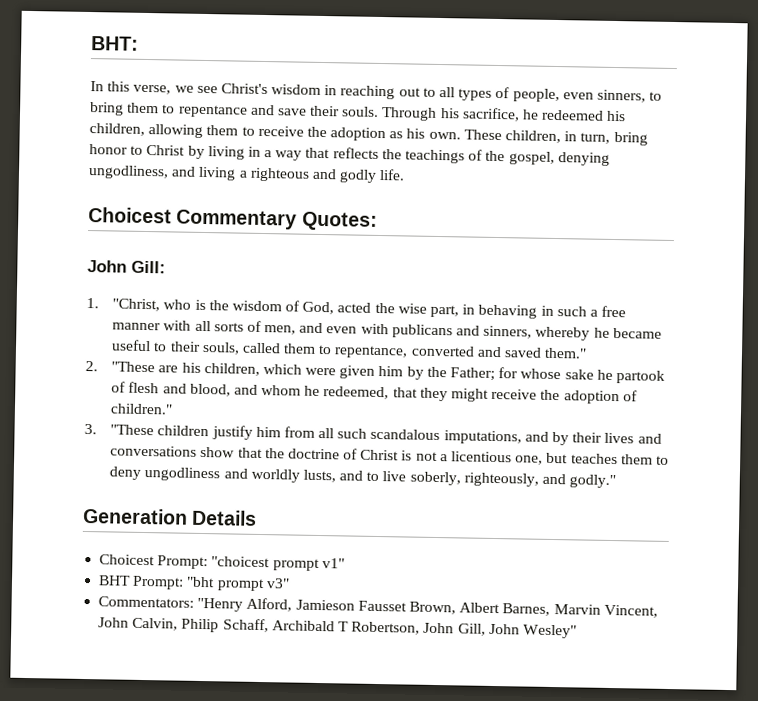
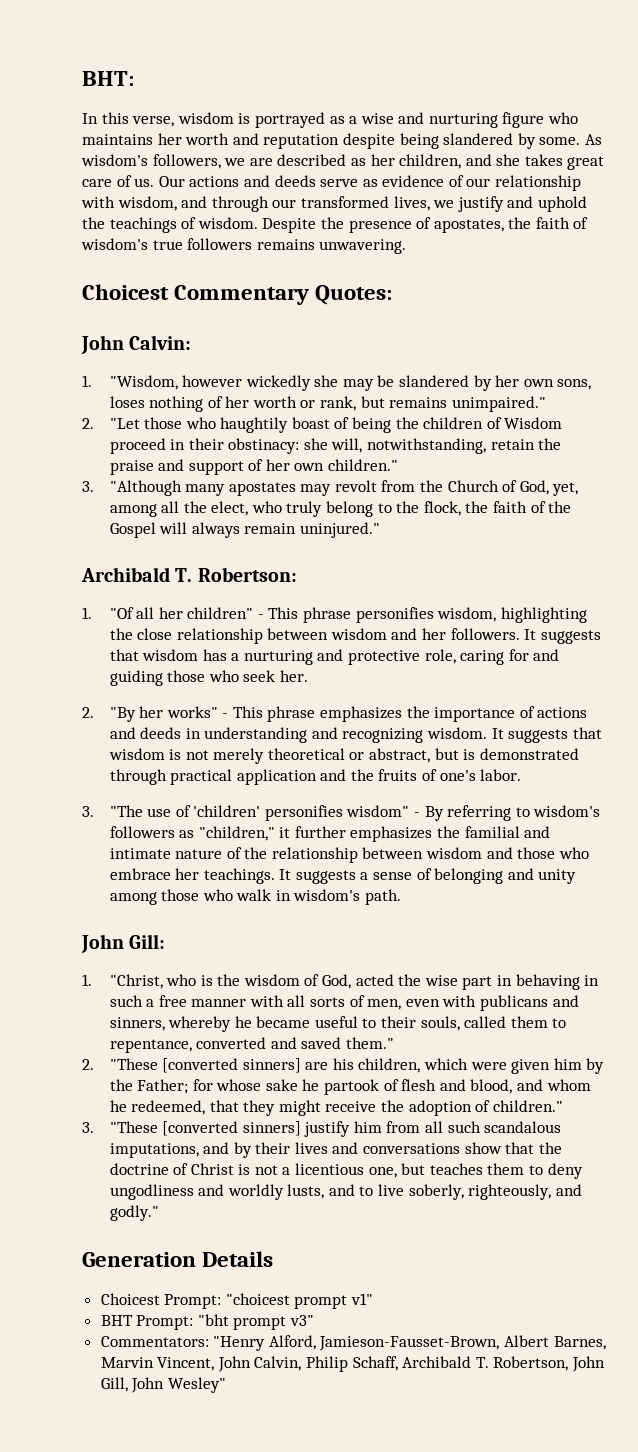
- In this verse, we see Christ's wisdom in reaching out to all types of people, even sinners, to bring them to repentance and save their souls. Through his sacrifice, he redeemed his children, allowing them to receive the adoption as his own. These children, in turn, bring honor to Christ by living in a way that reflects the teachings of the gospel, denying ungodliness, and living a righteous and godly life.
+ In this verse, wisdom is portrayed as a wise and nurturing figure who maintains her worth and reputation despite being slandered by some. As wisdom's followers, we are described as her children, and she takes great care of us. Our actions and deeds serve as evidence of our relationship with wisdom, and through our transformed lives, we justify and uphold the teachings of wisdom. Despite the presence of apostates, the faith of wisdom's true followers remains unwavering.
  Choicest Commentary Quotes:
+ John Calvin:
+ 1. "Wisdom, however wickedly she may be slandered by her own sons, loses nothing of her worth or rank, but remains unimpaired."
+ 2. "Let those who haughtily boast of being the children of Wisdom proceed in their obstinacy: she will, notwithstanding, retain the praise and support of her own children."
+ 3. "Although many apostates may revolt from the Church of God, yet, among all the elect, who truly belong to the flock, the faith of the Gospel will always remain uninjured."
+ Archibald T. Robertson:
+ 1. "Of all her children" - This phrase personifies wisdom, highlighting the close relationship between wisdom and her followers. It suggests that wisdom has a nurturing and protective role, caring for and guiding those who seek her.
+ 2. "By her works" - This phrase emphasizes the importance of actions and deeds in understanding and recognizing wisdom. It suggests that wisdom is not merely theoretical or abstract, but is demonstrated through practical application and the fruits of one's labor.
+ 3. "The use of 'children' personifies wisdom" - By referring to wisdom's followers as "children," it further emphasizes the familial and intimate nature of the relationship between wisdom and those who embrace her teachings. It suggests a sense of belonging and unity among those who walk in wisdom's path.
- 1. "Christ, who is the wisdom of God, acted the wise part, in behaving in such a free manner with all sorts of men, and even with publicans and sinners, whereby he became useful to their souls, called them to repentance, converted and saved them."
+ 1. "Christ, who is the wisdom of God, acted the wise part in behaving in such a free manner with all sorts of men, even with publicans and sinners, whereby he became useful to their souls, called them to repentance, converted and saved them."
- 2. "These are his children, which were given him by the Father; for whose sake he partook of flesh and blood, and whom he redeemed, that they might receive the adoption of children."
+ 2. "These [converted sinners] are his children, which were given him by the Father; for whose sake he partook of flesh and blood, and whom he redeemed, that they might receive the adoption of children."
- 3. "These children justify him from all such scandalous imputations, and by their lives and conversations show that the doctrine of Christ is not a licentious one, but teaches them to deny ungodliness and worldly lusts, and to live soberly, righteously, and godly."
+ 3. "These [converted sinners] justify him from all such scandalous imputations, and by their lives and conversations show that the doctrine of Christ is not a licentious one, but teaches them to deny ungodliness and worldly lusts, and to live soberly, righteously, and godly."
- Commentators: "Henry Alford, Jamieson Fausset Brown, Albert Barnes, Marvin Vincent, John Calvin, Philip Schaff, Archibald T Robertson, John Gill, John Wesley"
+ Commentators: "Henry Alford, Jamieson-Fausset-Brown, Albert Barnes, Marvin Vincent, John Calvin, Philip Schaff, Archibald T. Robertson, John Gill, John Wesley"

